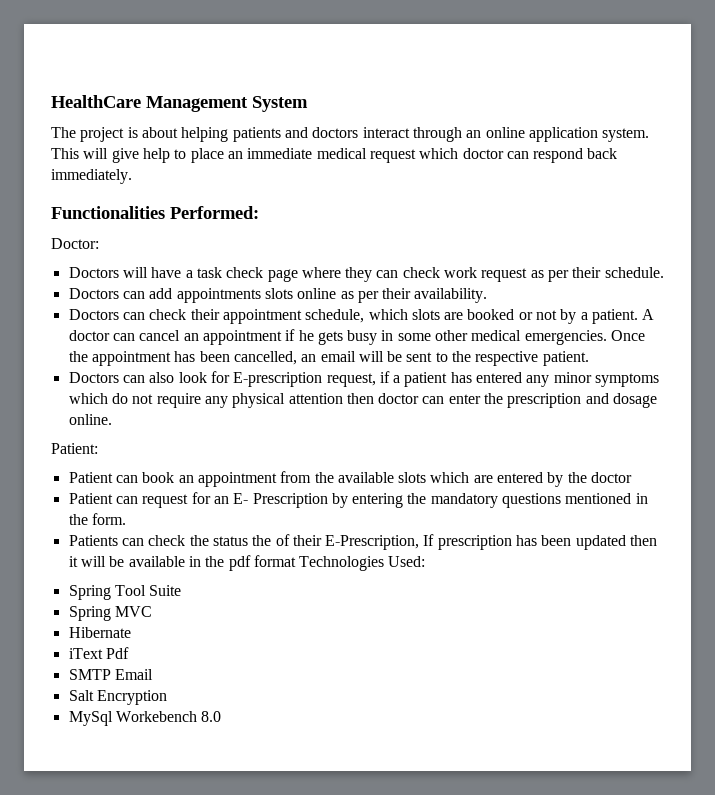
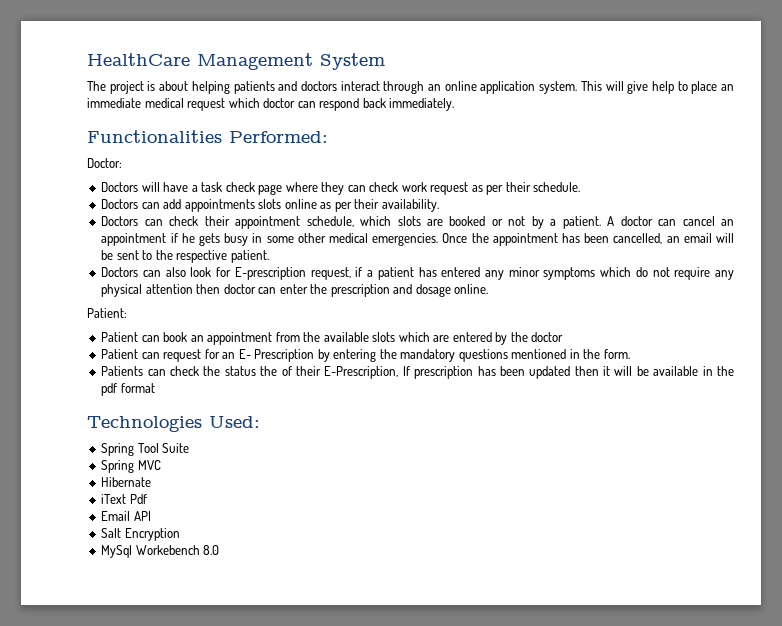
- Patients can check the status the of their E-Prescription, If prescription has been updated then it will be available in the pdf format Technologies Used:
+ Patients can check the status the of their E-Prescription, If prescription has been updated then it will be available in the pdf format
+ Technologies Used:
- SMTP Email
+ Email API

